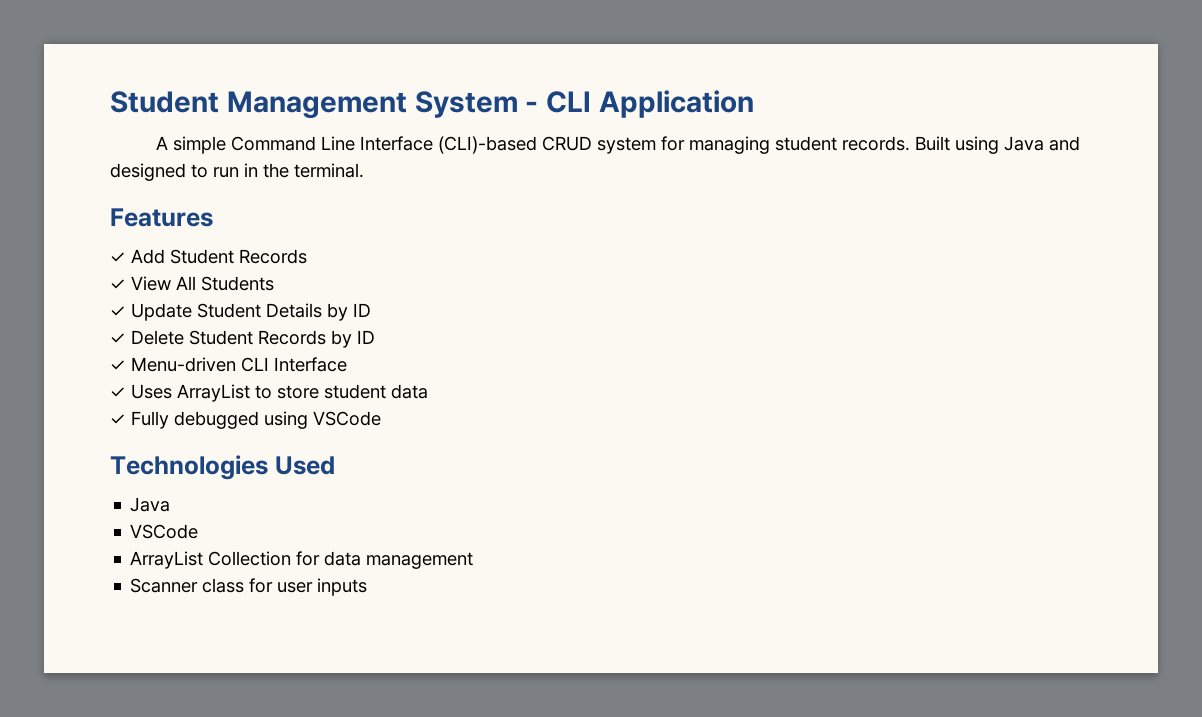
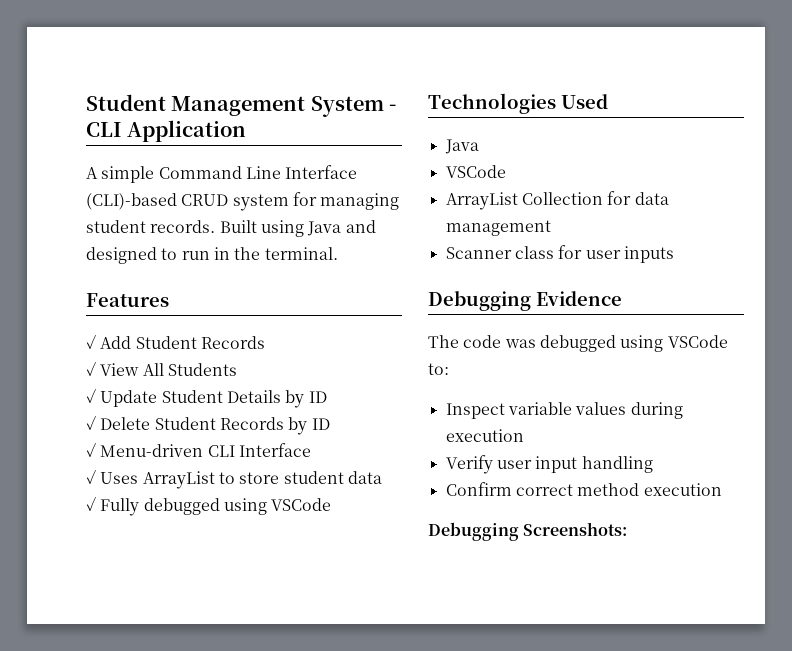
+ Debugging Evidence
+ The code was debugged using VSCode to:
+ Inspect variable values during execution
+ Verify user input handling
+ Confirm correct method execution
+ Debugging Screenshots:

